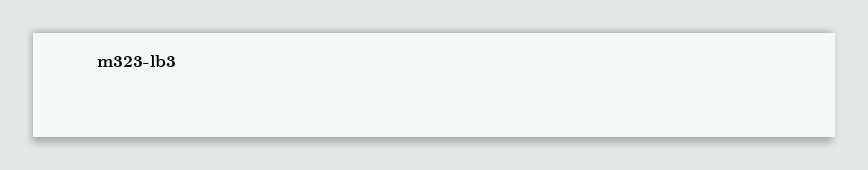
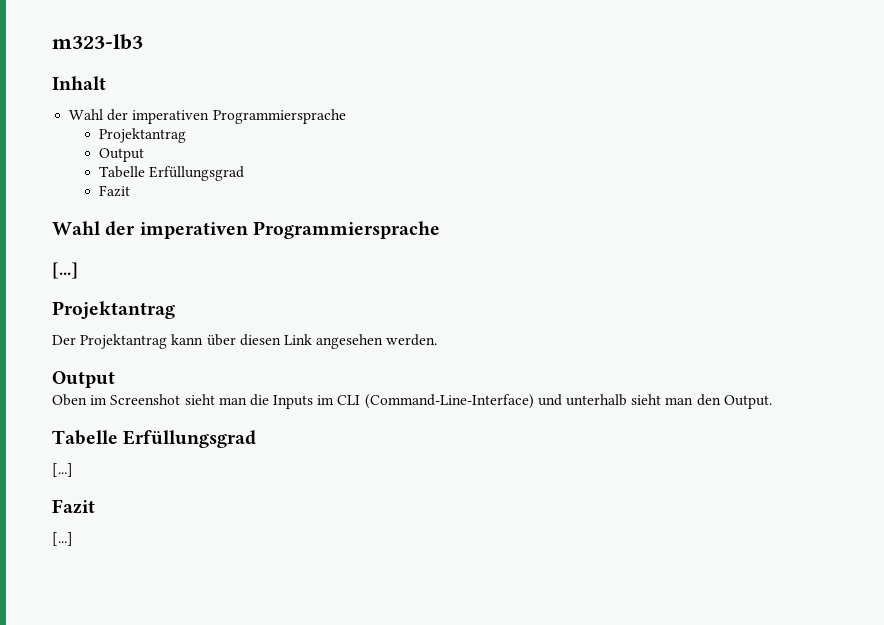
+ Inhalt
+ Wahl der imperativen Programmiersprache
+ Projektantrag
+ Output
+ Tabelle Erfüllungsgrad
+ Fazit
+ Wahl der imperativen Programmiersprache
+ [...]
+ Projektantrag
+ Der Projektantrag kann über diesen Link angesehen werden.
+ Output
+ Oben im Screenshot sieht man die Inputs im CLI (Command-Line-Interface) und unterhalb sieht man den Output.
+ Tabelle Erfüllungsgrad
+ [...]
+ Fazit
+ [...]

